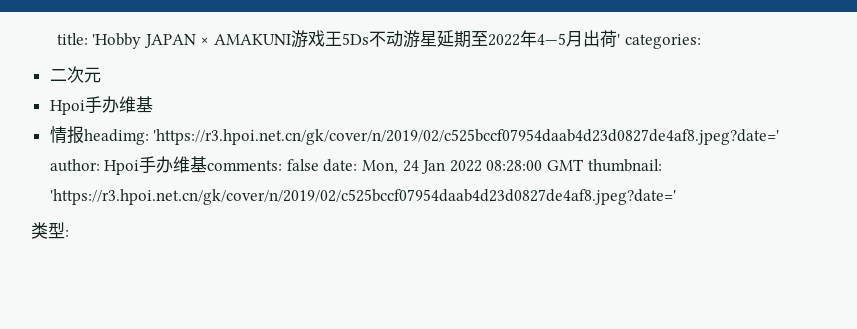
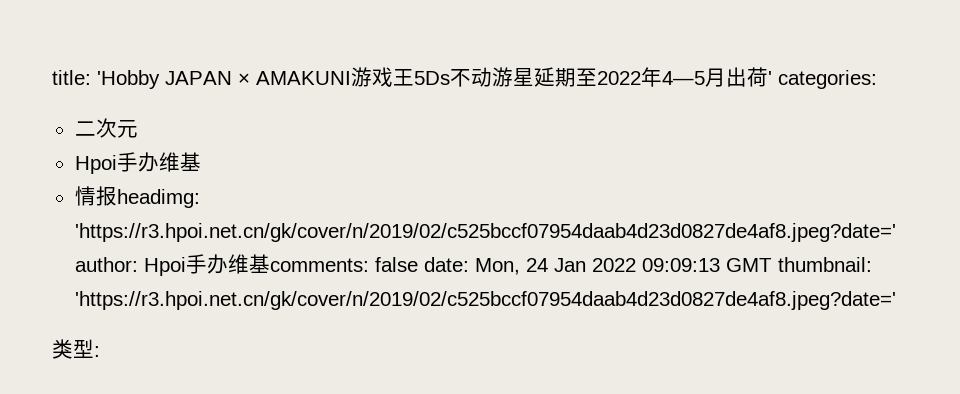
- 情报headimg: 'https://r3.hpoi.net.cn/gk/cover/n/2019/02/c525bccf07954daab4d23d0827de4af8.jpeg?date=' author: Hpoi手办维基comments: false date: Mon, 24 Jan 2022 08:28:00 GMT thumbnail: 'https://r3.hpoi.net.cn/gk/cover/n/2019/02/c525bccf07954daab4d23d0827de4af8.jpeg?date='
+ 情报headimg: 'https://r3.hpoi.net.cn/gk/cover/n/2019/02/c525bccf07954daab4d23d0827de4af8.jpeg?date=' author: Hpoi手办维基comments: false date: Mon, 24 Jan 2022 09:09:13 GMT thumbnail: 'https://r3.hpoi.net.cn/gk/cover/n/2019/02/c525bccf07954daab4d23d0827de4af8.jpeg?date='

